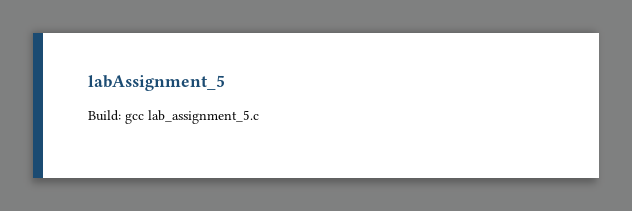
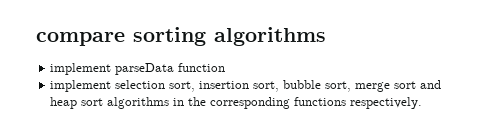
- labAssignment_5
- Build: gcc lab_assignment_5.c
+ compare sorting algorithms
+ implement parseData function
+ implement selection sort, insertion sort, bubble sort, merge sort and heap sort algorithms in the corresponding functions respectively.

